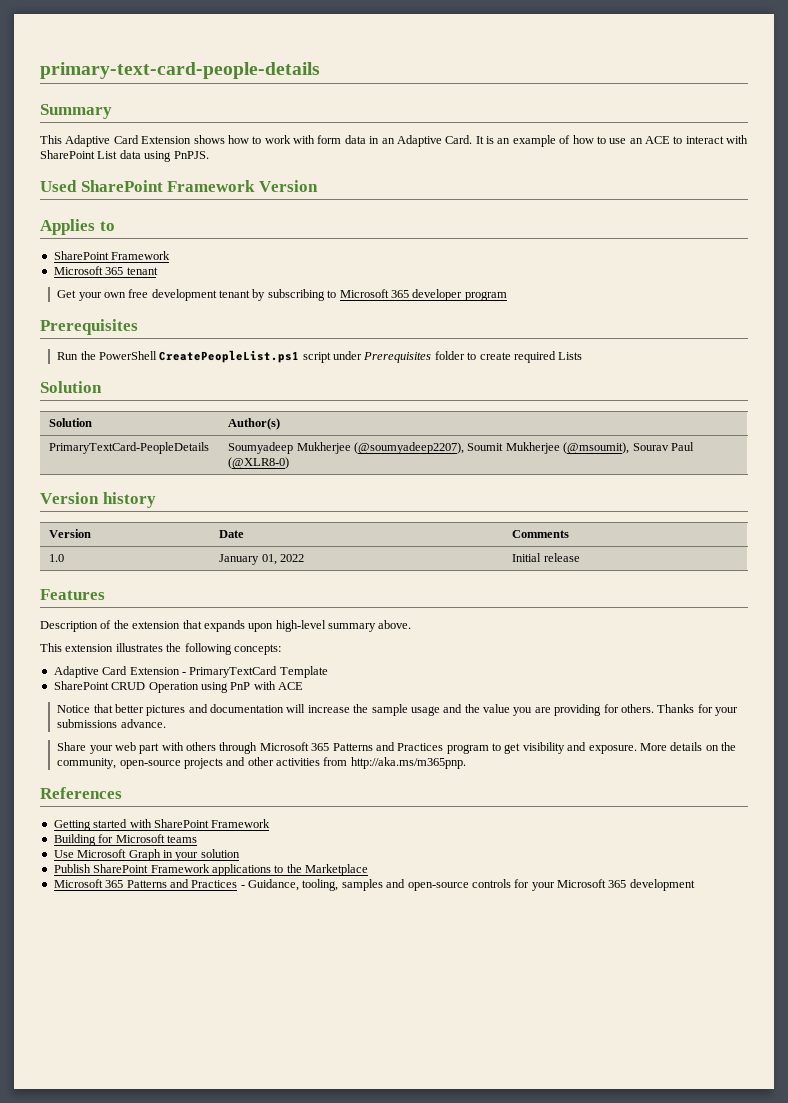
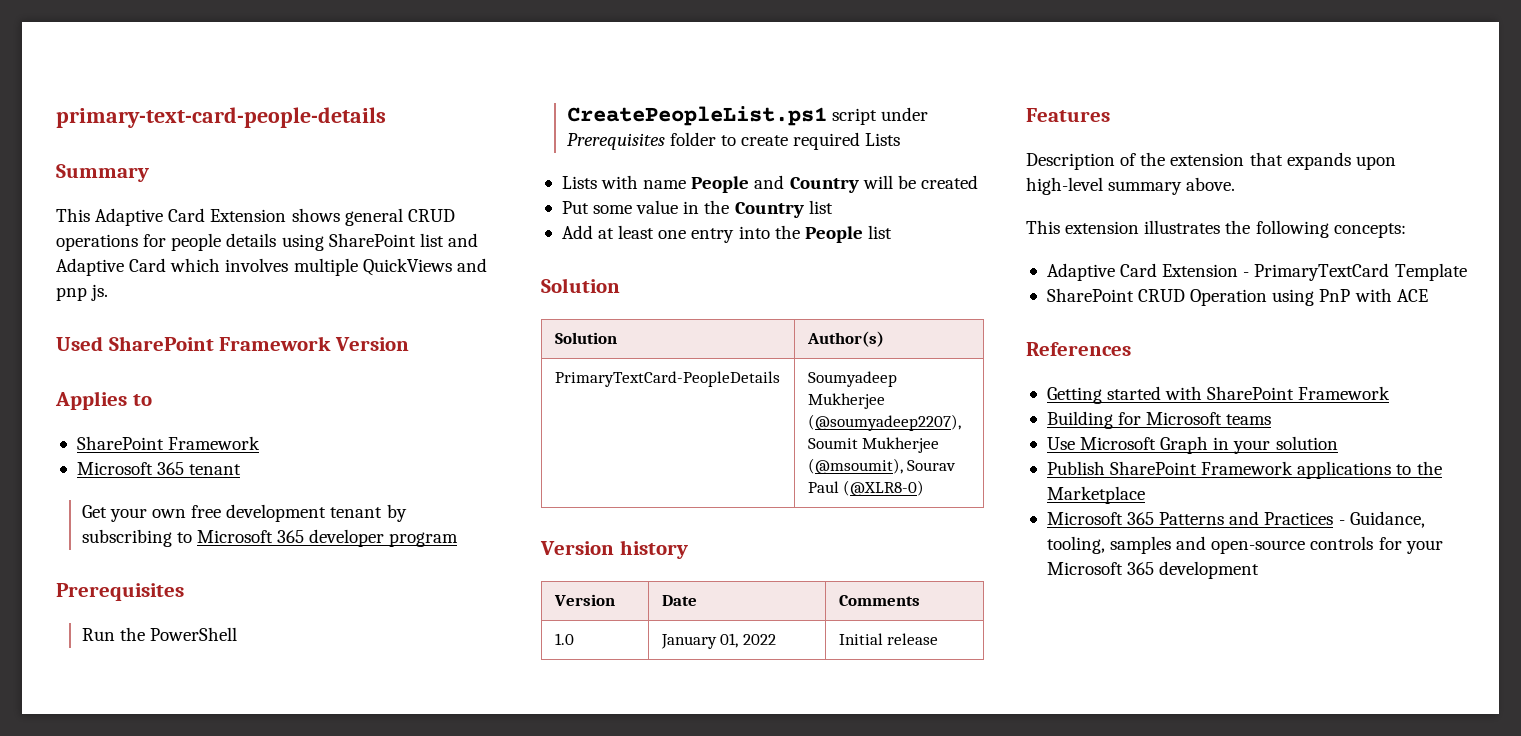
- This Adaptive Card Extension shows how to work with form data in an Adaptive Card. It is an example of how to use an ACE to interact with SharePoint List data using PnPJS.
+ This Adaptive Card Extension shows general CRUD operations for people details using SharePoint list and Adaptive Card which involves multiple QuickViews and pnp js.
+ Lists with name People and Country will be created
+ Put some value in the Country list
+ Add at least one entry into the People list
- Notice that better pictures and documentation will increase the sample usage and the value you are providing for others. Thanks for your submissions advance.
- Share your web part with others through Microsoft 365 Patterns and Practices program to get visibility and exposure. More details on the community, open-source projects and other activities from http://aka.ms/m365pnp.

